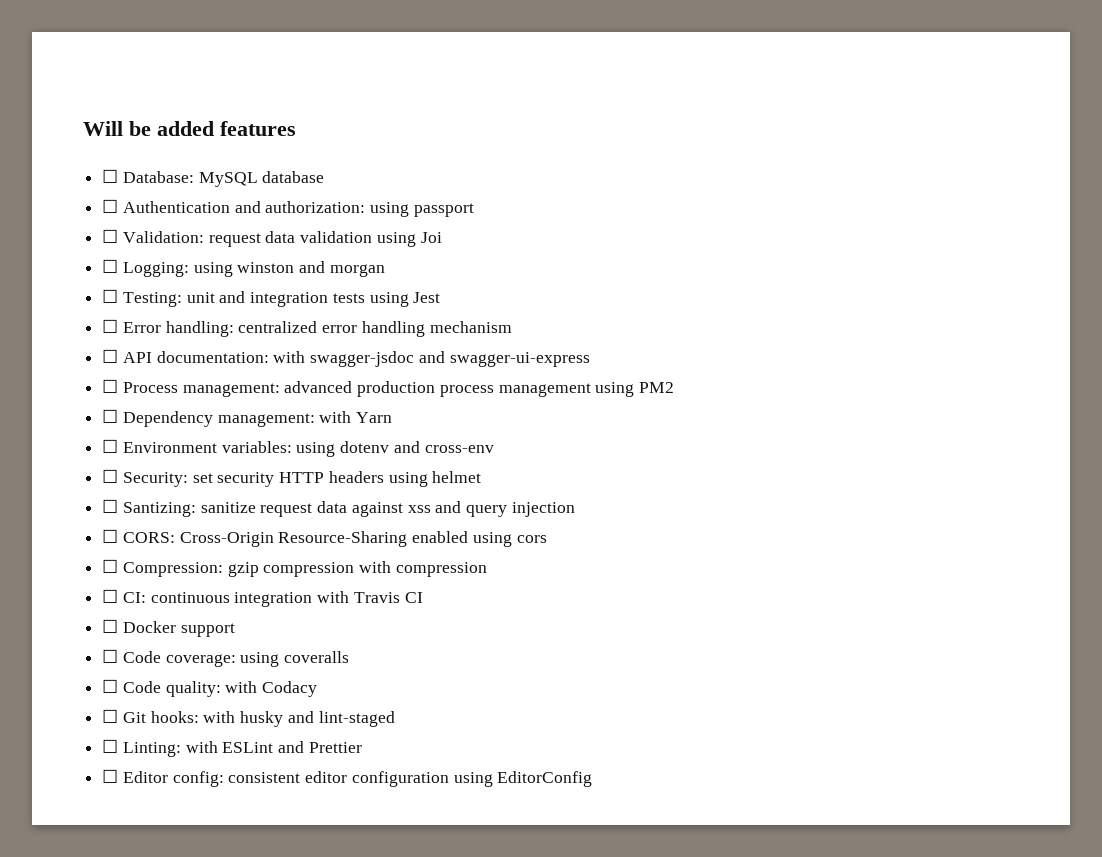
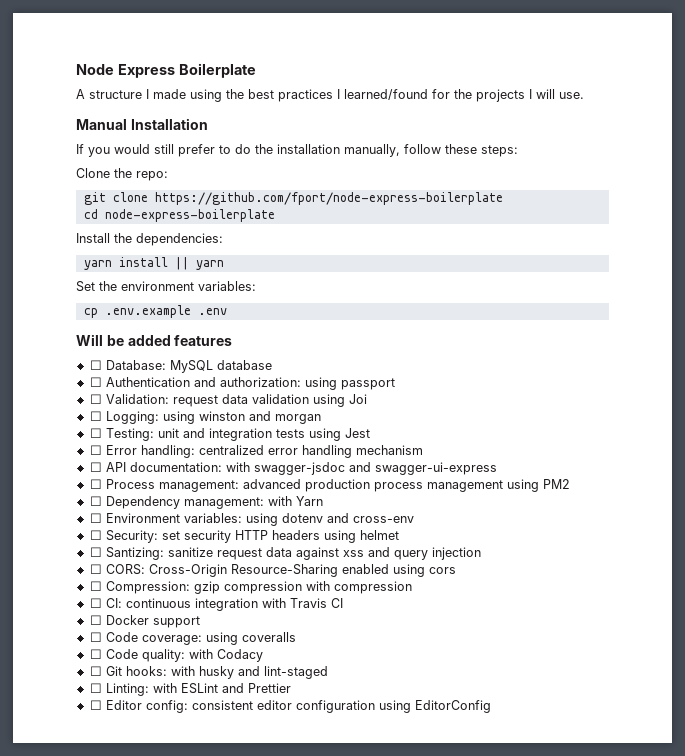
+ Node Express Boilerplate
+ A structure I made using the best practices I learned/found for the projects I will use.
+ Manual Installation
+ If you would still prefer to do the installation manually, follow these steps:
+ Clone the repo:
+ git clone https://github.com/fport/node-express-boilerplate
+ cd node-express-boilerplate
+ Install the dependencies:
+ yarn install || yarn
+ Set the environment variables:
+ cp .env.example .env

